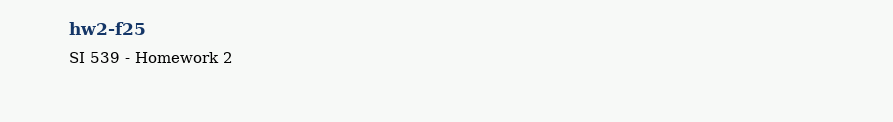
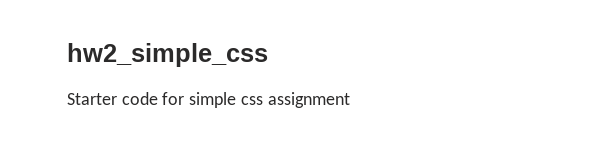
- hw2-f25
- SI 539 - Homework 2
+ hw2_simple_css
+ Starter code for simple css assignment

